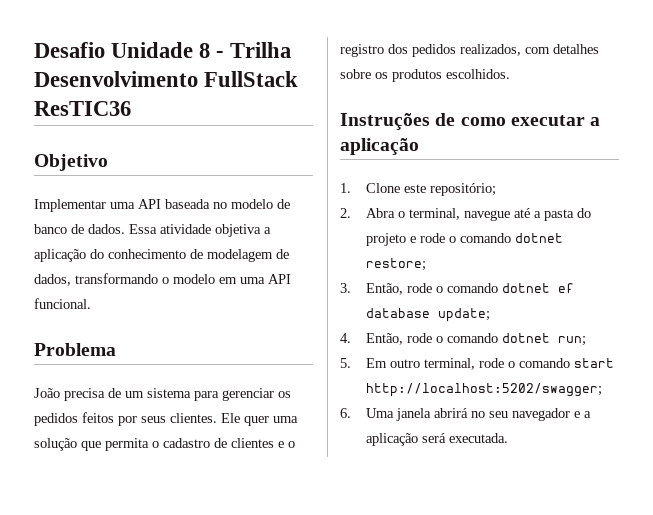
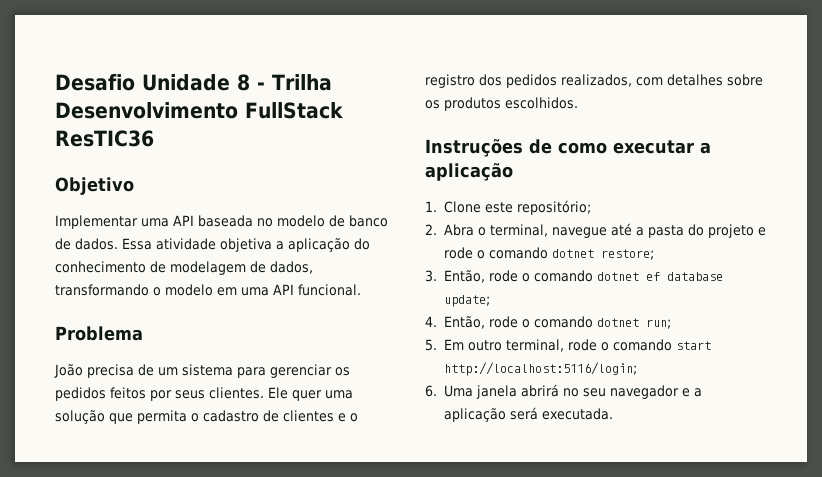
- 5. Em outro terminal, rode o comando start http://localhost:5202/swagger;
+ 5. Em outro terminal, rode o comando start http://localhost:5116/login;

